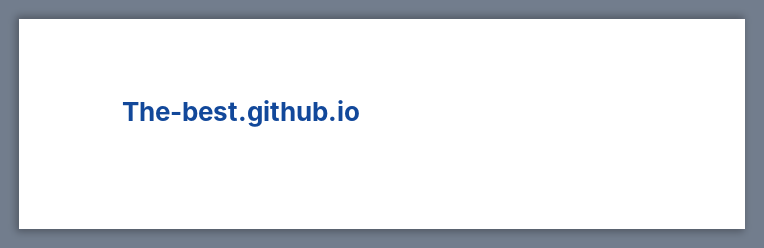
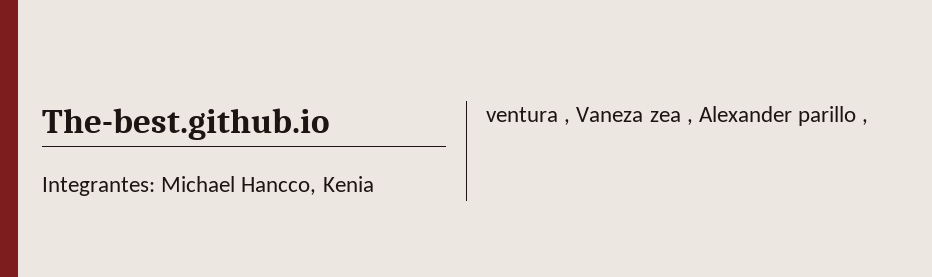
+ Integrantes: Michael Hancco, Kenia ventura , Vaneza zea , Alexander parillo ,

